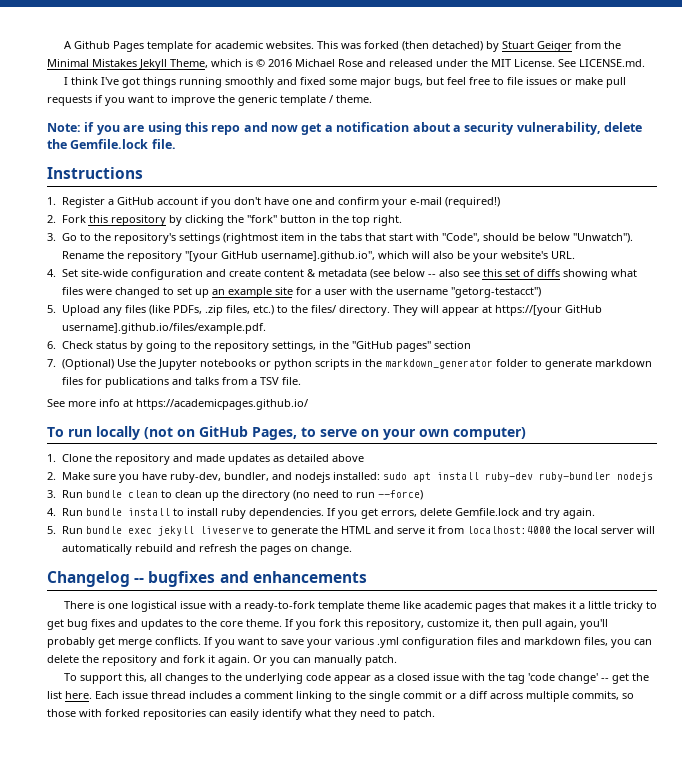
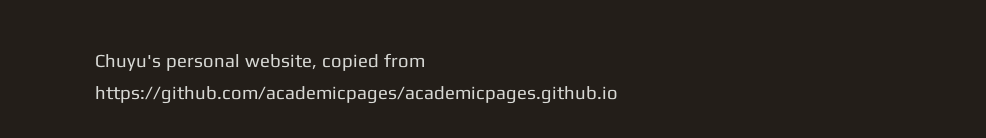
- A Github Pages template for academic websites. This was forked (then detached) by Stuart Geiger from the Minimal Mistakes Jekyll Theme, which is © 2016 Michael Rose and released under the MIT License. See LICENSE.md.
- I think I've got things running smoothly and fixed some major bugs, but feel free to file issues or make pull requests if you want to improve the generic template / theme.
- Note: if you are using this repo and now get a notification about a security vulnerability, delete the Gemfile.lock file.
- Instructions
- 1. Register a GitHub account if you don't have one and confirm your e-mail (required!)
- 2. Fork this repository by clicking the "fork" button in the top right.
- 3. Go to the repository's settings (rightmost item in the tabs that start with "Code", should be below "Unwatch"). Rename the repository "[your GitHub username].github.io", which will also be your website's URL.
- 4. Set site-wide configuration and create content & metadata (see below -- also see this set of diffs showing what files were changed to set up an example site for a user with the username "getorg-testacct")
- 5. Upload any files (like PDFs, .zip files, etc.) to the files/ directory. They will appear at https://[your GitHub username].github.io/files/example.pdf.
- 6. Check status by going to the repository settings, in the "GitHub pages" section
- 7. (Optional) Use the Jupyter notebooks or python scripts in the markdown_generator folder to generate markdown files for publications and talks from a TSV file.
- See more info at https://academicpages.github.io/
- To run locally (not on GitHub Pages, to serve on your own computer)
- 1. Clone the repository and made updates as detailed above
- 2. Make sure you have ruby-dev, bundler, and nodejs installed: sudo apt install ruby-dev ruby-bundler nodejs
- 3. Run bundle clean to clean up the directory (no need to run --force)
- 4. Run bundle install to install ruby dependencies. If you get errors, delete Gemfile.lock and try again.
- 5. Run bundle exec jekyll liveserve to generate the HTML and serve it from localhost:4000 the local server will automatically rebuild and refresh the pages on change.
- Changelog -- bugfixes and enhancements
- There is one logistical issue with a ready-to-fork template theme like academic pages that makes it a little tricky to get bug fixes and updates to the core theme. If you fork this repository, customize it, then pull again, you'll probably get merge conflicts. If you want to save your various .yml configuration files and markdown files, you can delete the repository and fork it again. Or you can manually patch.
- To support this, all changes to the underlying code appear as a closed issue with the tag 'code change' -- get the list here. Each issue thread includes a comment linking to the single commit or a diff across multiple commits, so those with forked repositories can easily identify what they need to patch.
+ Chuyu's personal website, copied from https://github.com/academicpages/academicpages.github.io

